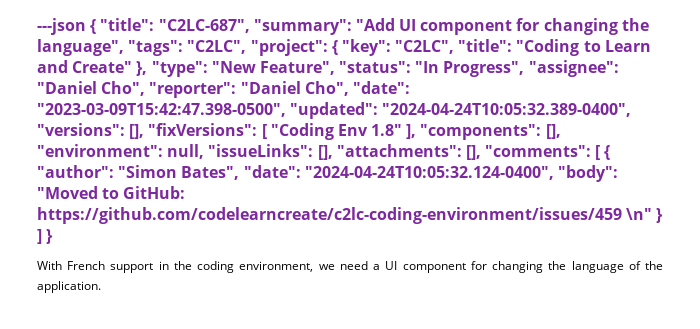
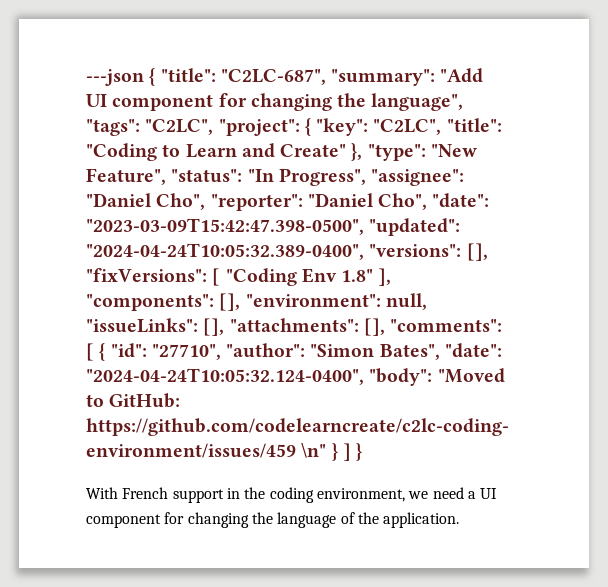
- [ { "author":
+ [ { "id": "27710", "author":

